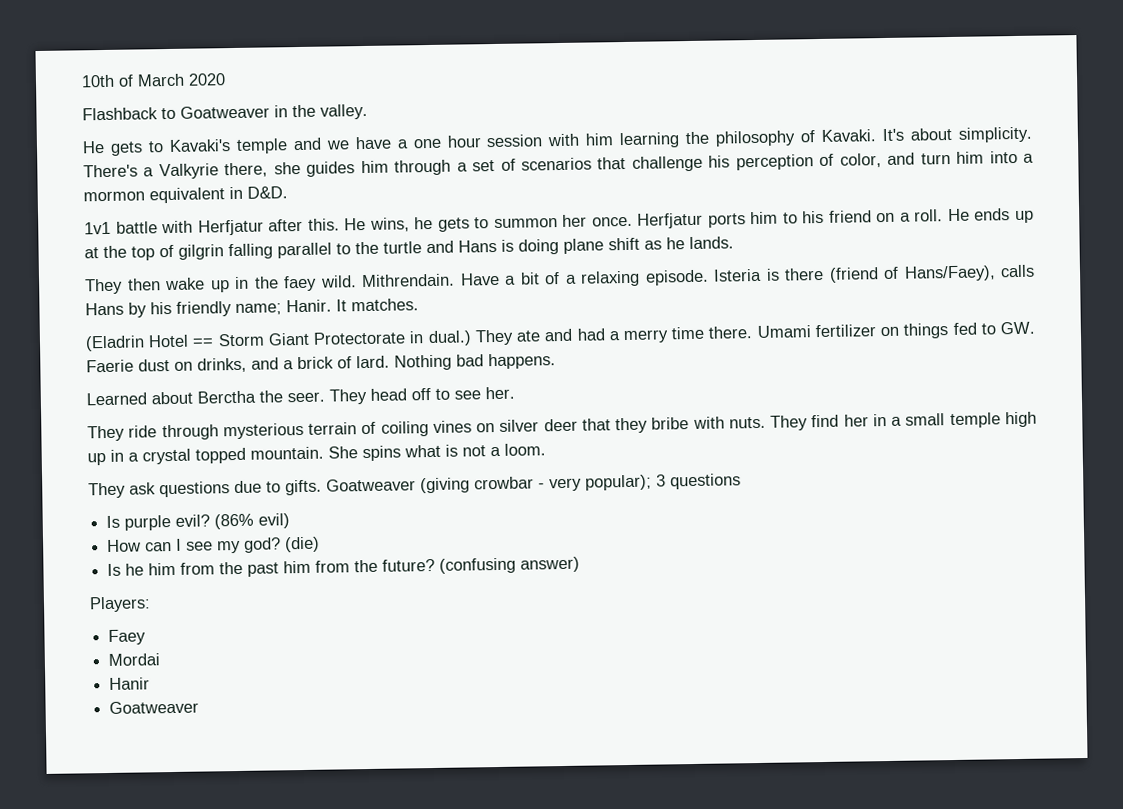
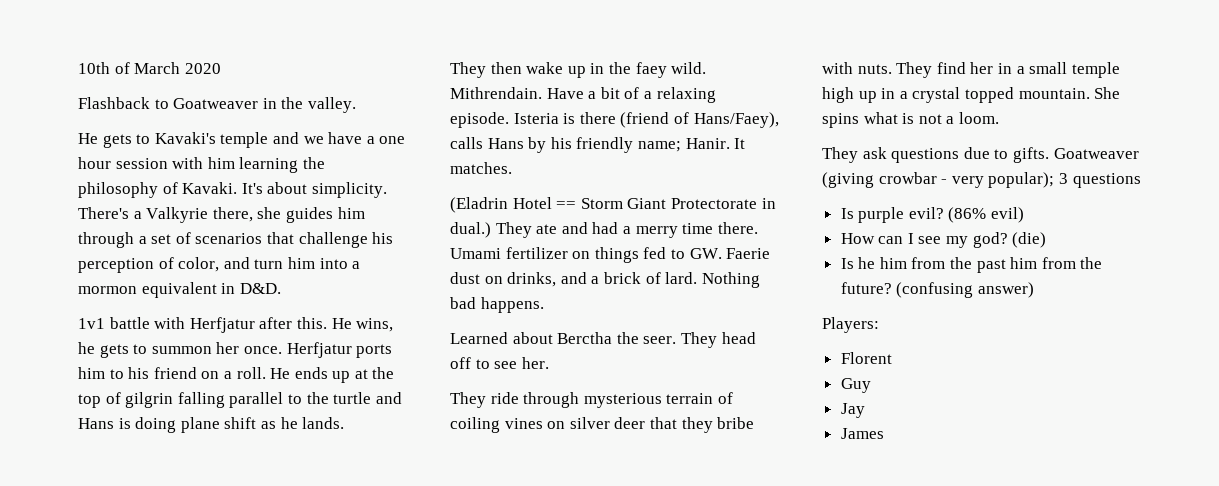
- Faey
- Mordai
- Hanir
- Goatweaver
+ Florent
+ Guy
+ Jay
+ James

